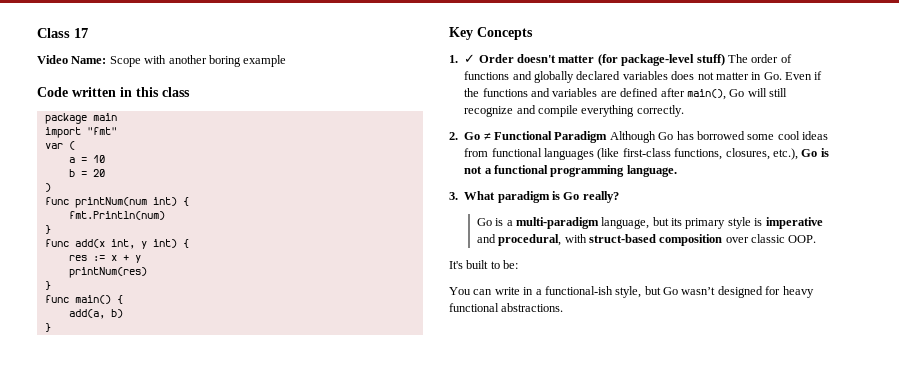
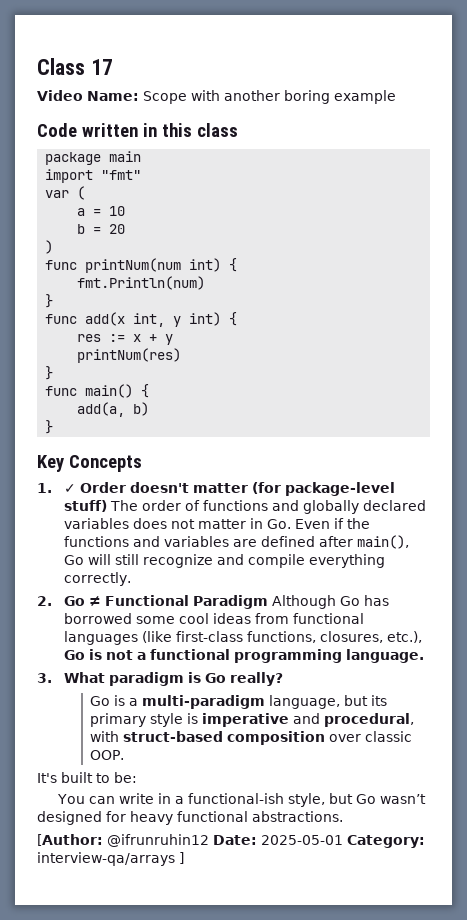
+ [Author: @ifrunruhin12 Date: 2025-05-01 Category: interview-qa/arrays ]

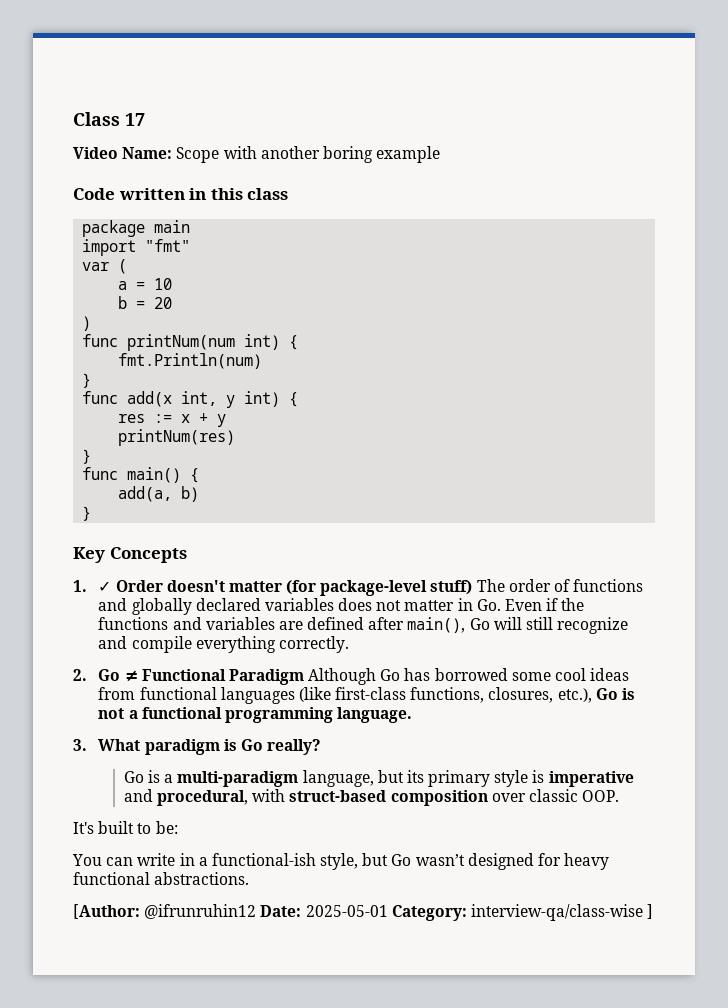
- [Author: @ifrunruhin12 Date: 2025-05-01 Category: interview-qa/arrays ]
+ [Author: @ifrunruhin12 Date: 2025-05-01 Category: interview-qa/class-wise ]

